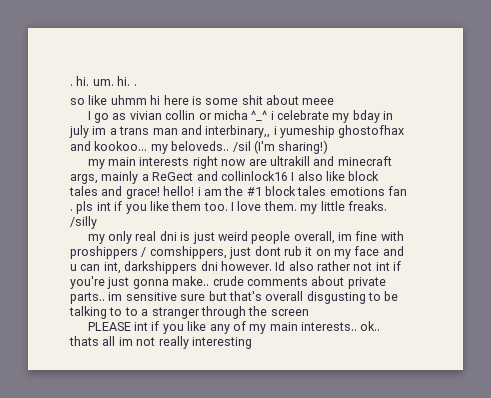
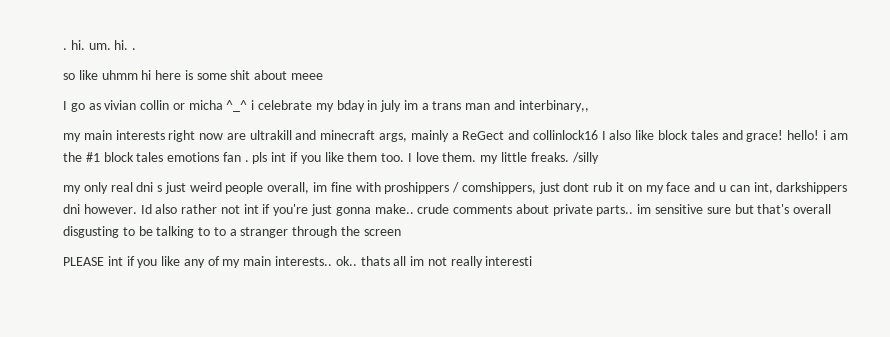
- I go as vivian collin or micha ^_^ i celebrate my bday in july im a trans man and interbinary,, i yumeship ghostofhax and kookoo... my beloveds.. /sil (I'm sharing!)
+ I go as vivian collin or micha ^_^ i celebrate my bday in july im a trans man and interbinary,,
- my only real dni is just weird people overall, im fine with proshippers / comshippers, just dont rub it on my face and u can int, darkshippers dni however.
+ my only real dni s just weird people overall, im fine with proshippers / comshippers, just dont rub it on my face and u can int, darkshippers dni however.
- PLEASE int if you like any of my main interests.. ok.. thats all im not really interesting
+ PLEASE int if you like any of my main interests.. ok.. thats all im not really interesti

